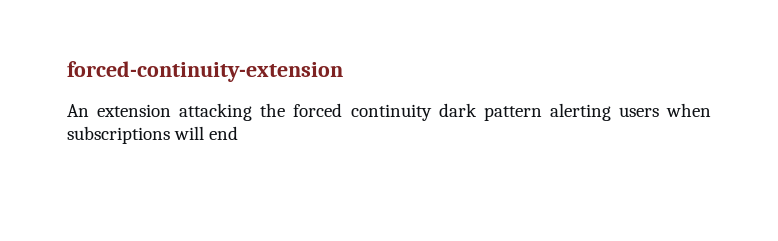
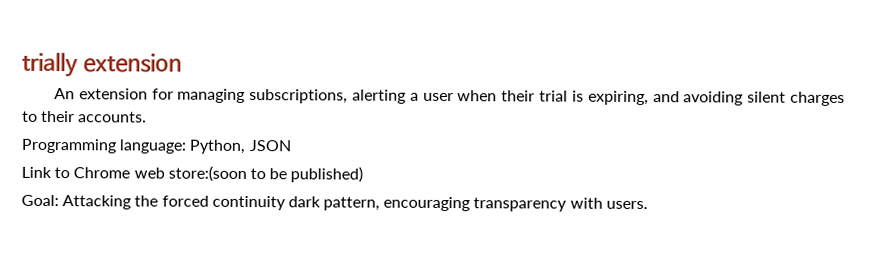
- forced-continuity-extension
+ trially extension
- An extension attacking the forced continuity dark pattern alerting users when subscriptions will end
+ An extension for managing subscriptions, alerting a user when their trial is expiring, and avoiding silent charges to their accounts.
+ Programming language: Python, JSON
+ Link to Chrome web store:(soon to be published)
+ Goal: Attacking the forced continuity dark pattern, encouraging transparency with users.

